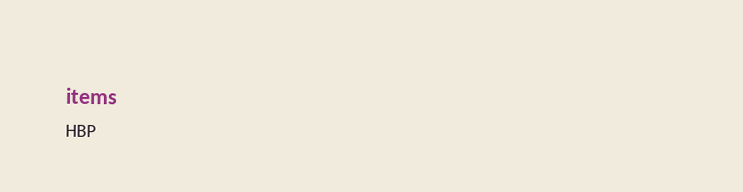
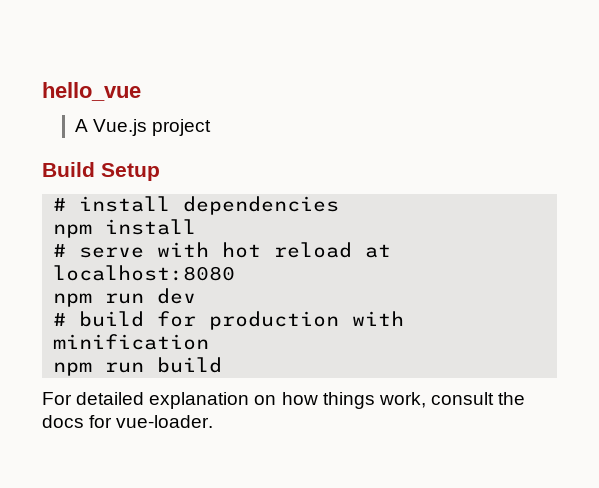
- items
- HBP
+ hello_vue
+ A Vue.js project
+ Build Setup
+ # install dependencies
+ npm install
+ # serve with hot reload at localhost:8080
+ npm run dev
+ # build for production with minification
+ npm run build
+ For detailed explanation on how things work, consult the docs for vue-loader.

